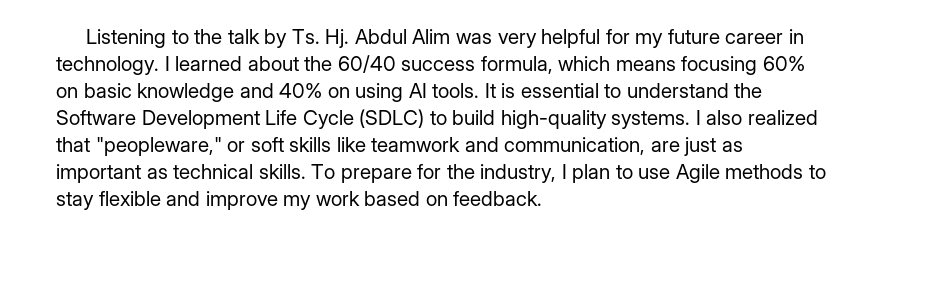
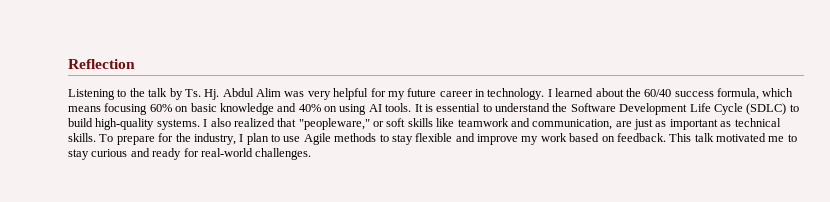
+ Reflection
+ This talk motivated me to stay curious and ready for real-world challenges.

